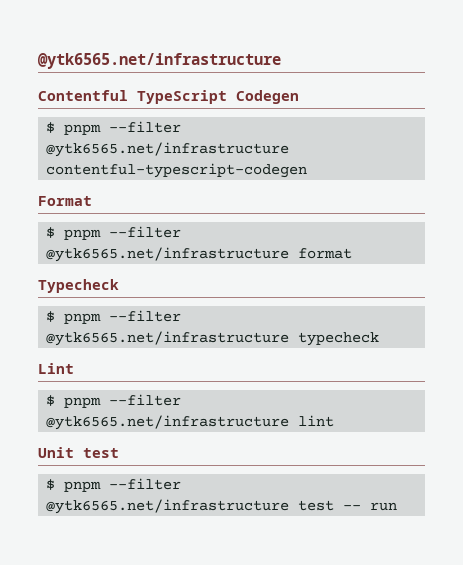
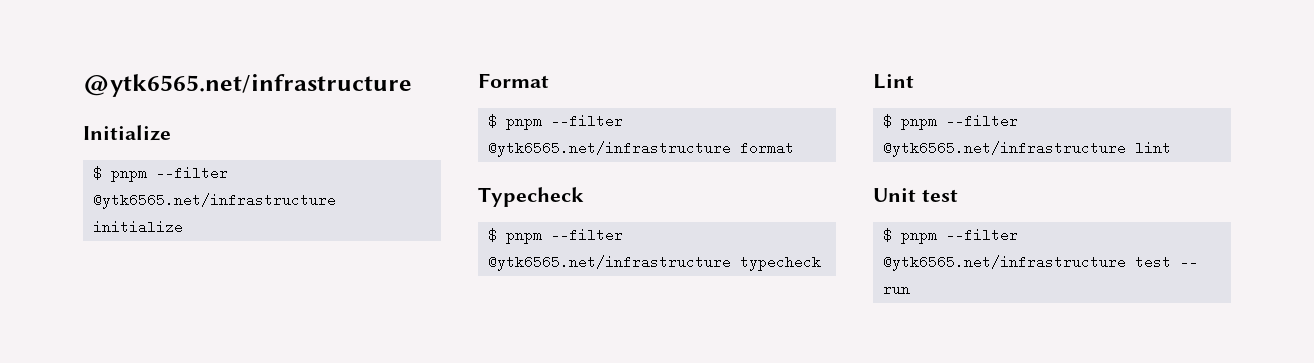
- Contentful TypeScript Codegen
- $ pnpm --filter @ytk6565.net/infrastructure contentful-typescript-codegen
+ Initialize
+ $ pnpm --filter @ytk6565.net/infrastructure initialize

